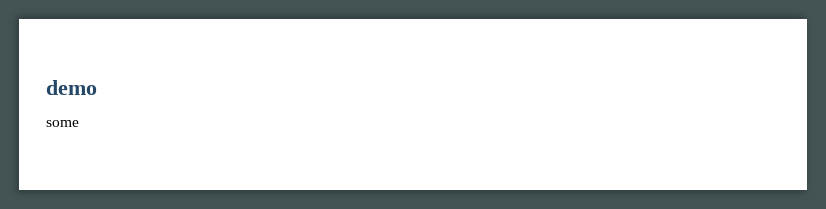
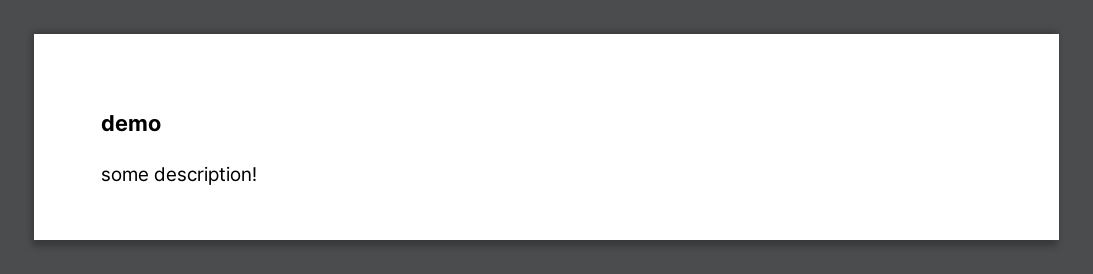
- some
+ some description!

